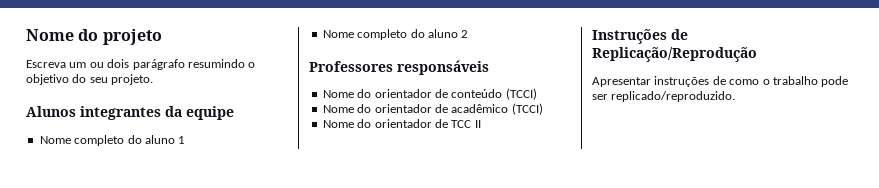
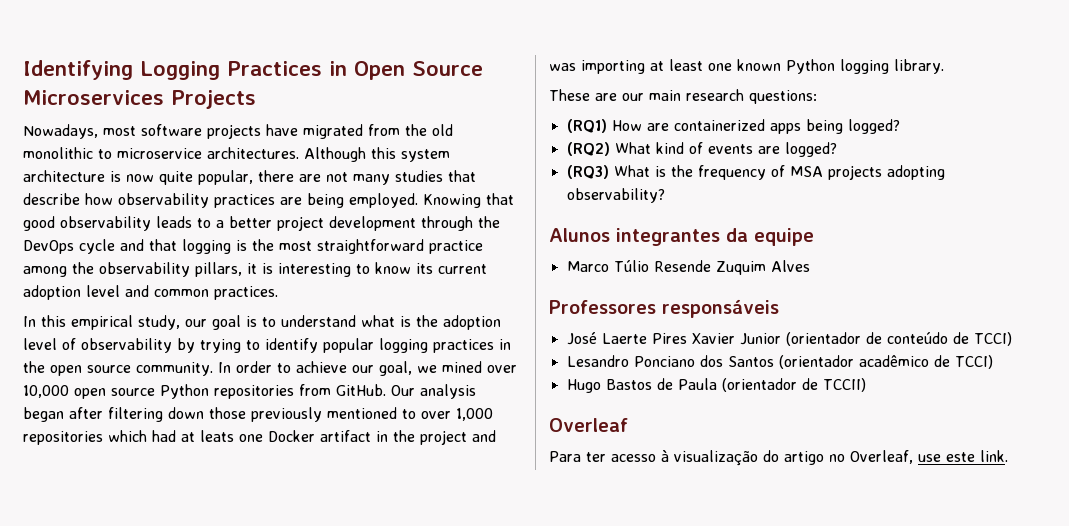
- Nome do projeto
- Escreva um ou dois parágrafo resumindo o objetivo do seu projeto.
+ Identifying Logging Practices in Open Source Microservices Projects
+ Nowadays, most software projects have migrated from the old monolithic to microservice architectures. Although this system architecture is now quite popular, there are not many studies that describe how observability practices are being employed. Knowing that good observability leads to a better project development through the DevOps cycle and that logging is the most straightforward practice among the observability pillars, it is interesting to know its current adoption level and common practices.
+ In this empirical study, our goal is to understand what is the adoption level of observability by trying to identify popular logging practices in the open source community. In order to achieve our goal, we mined over 10,000 open source Python repositories from GitHub. Our analysis began after filtering down those previously mentioned to over 1,000 repositories which had at leats one Docker artifact in the project and was importing at least one known Python logging library.
+ These are our main research questions:
+ (RQ1) How are containerized apps being logged?
+ (RQ2) What kind of events are logged?
+ (RQ3) What is the frequency of MSA projects adopting observability?
  Alunos integrantes da equipe
- Nome completo do aluno 1
- Nome completo do aluno 2
+ Marco Túlio Resende Zuquim Alves
  Professores responsáveis
- Nome do orientador de conteúdo (TCCI)
- Nome do orientador de acadêmico (TCCI)
- Nome do orientador de TCC II
- Instruções de Replicação/Reprodução
- Apresentar instruções de como o trabalho pode ser replicado/reproduzido.
+ José Laerte Pires Xavier Junior (orientador de conteúdo de TCCI)
+ Lesandro Ponciano dos Santos (orientador acadêmico de TCCI)
+ Hugo Bastos de Paula (orientador de TCCII)
+ Overleaf
+ Para ter acesso à visualização do artigo no Overleaf, use este link.

